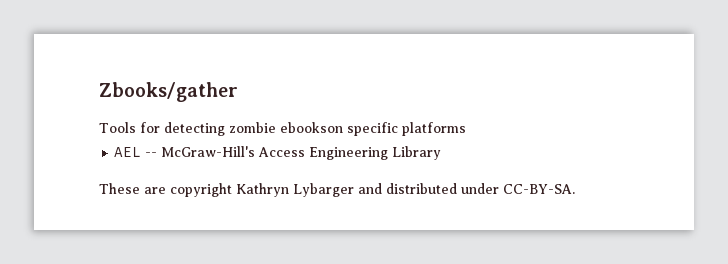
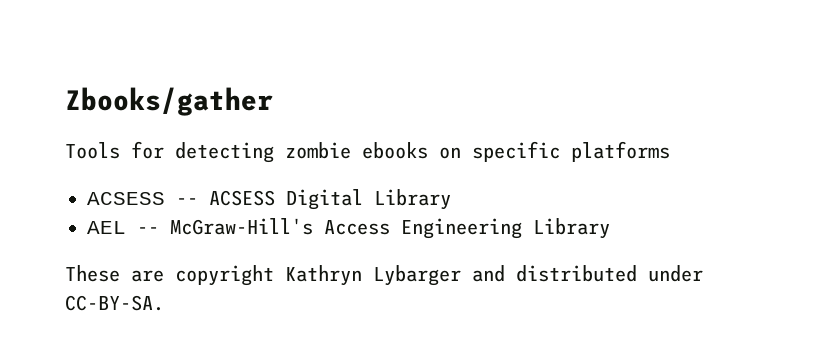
- Tools for detecting zombie ebookson specific platforms
+ Tools for detecting zombie ebooks on specific platforms
+ ACSESS -- ACSESS Digital Library

